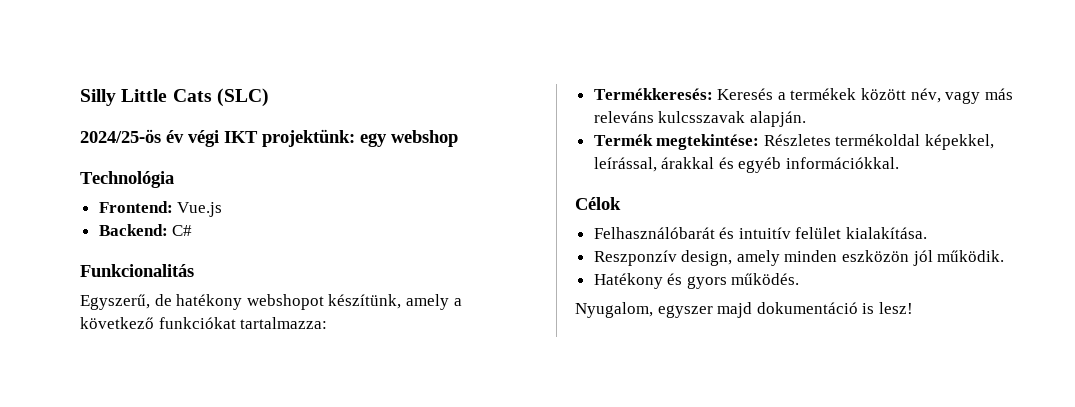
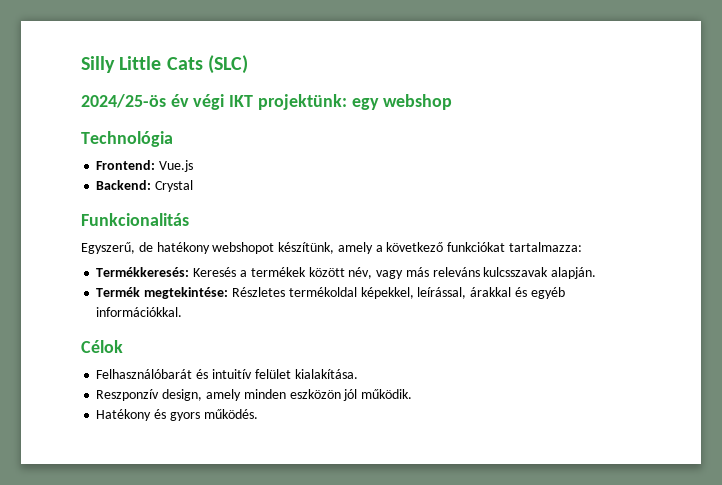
- Backend: C#
+ Backend: Crystal
- Nyugalom, egyszer majd dokumentáció is lesz!

